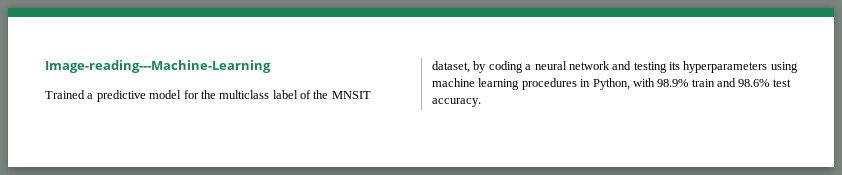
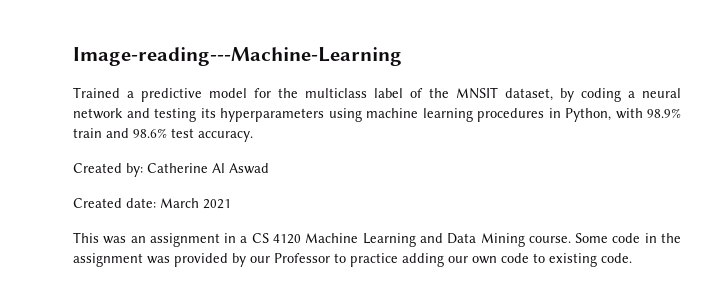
+ Created by: Catherine Al Aswad
+ Created date: March 2021
+ This was an assignment in a CS 4120 Machine Learning and Data Mining course. Some code in the assignment was provided by our Professor to practice adding our own code to existing code.

